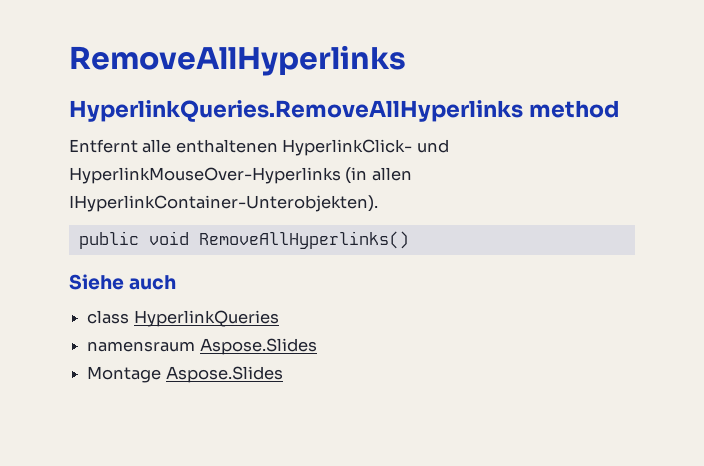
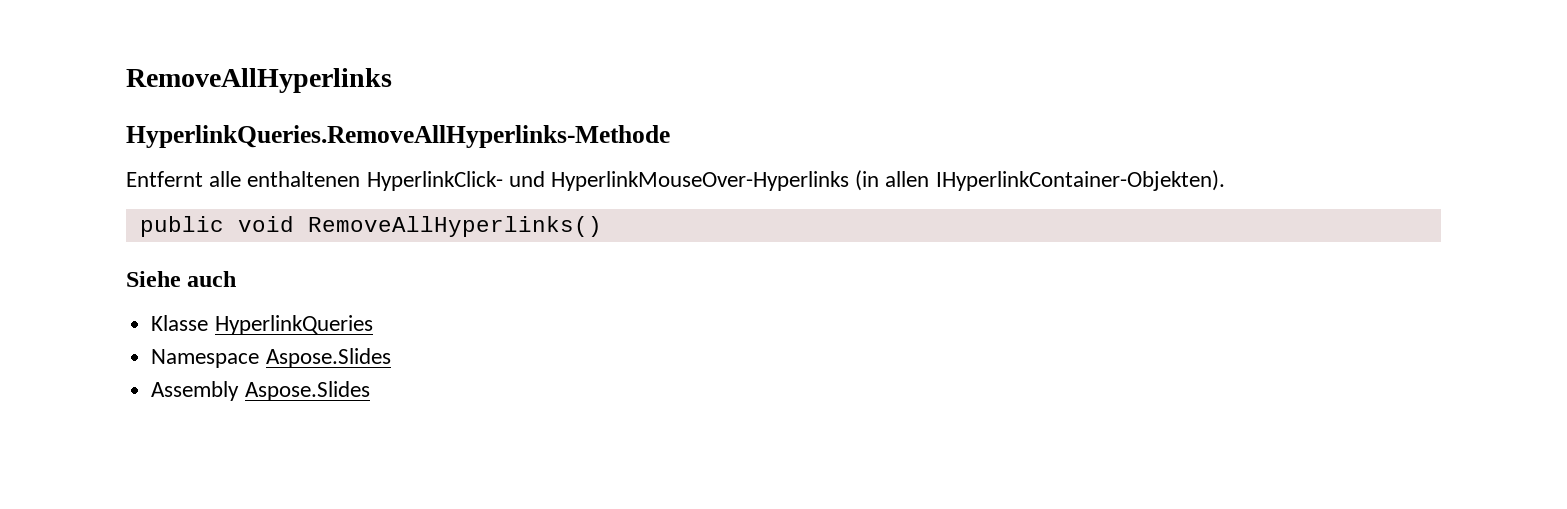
- HyperlinkQueries.RemoveAllHyperlinks method
+ HyperlinkQueries.RemoveAllHyperlinks-Methode
- Entfernt alle enthaltenen HyperlinkClick- und HyperlinkMouseOver-Hyperlinks (in allen IHyperlinkContainer-Unterobjekten).
+ Entfernt alle enthaltenen HyperlinkClick- und HyperlinkMouseOver-Hyperlinks (in allen IHyperlinkContainer-Objekten).
- class HyperlinkQueries
+ Klasse HyperlinkQueries
- namensraum Aspose.Slides
+ Namespace Aspose.Slides
- Montage Aspose.Slides
+ Assembly Aspose.Slides

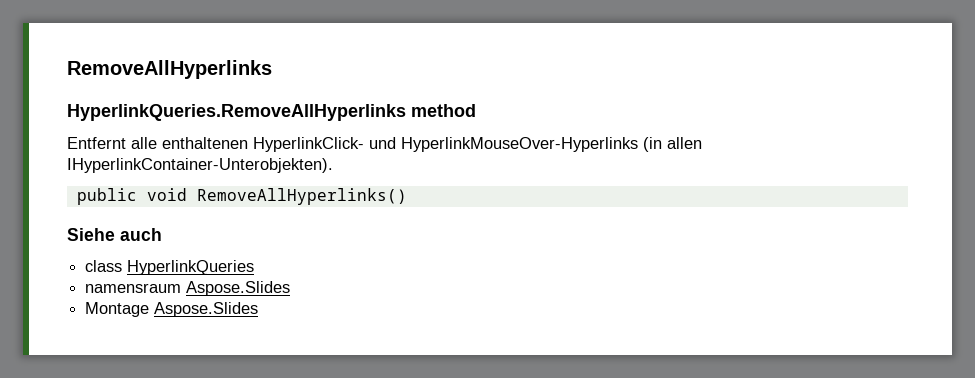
- HyperlinkQueries.RemoveAllHyperlinks-Methode
+ HyperlinkQueries.RemoveAllHyperlinks method
- Entfernt alle enthaltenen HyperlinkClick- und HyperlinkMouseOver-Hyperlinks (in allen IHyperlinkContainer-Objekten).
+ Entfernt alle enthaltenen HyperlinkClick- und HyperlinkMouseOver-Hyperlinks (in allen IHyperlinkContainer-Unterobjekten).
- Klasse HyperlinkQueries
+ class HyperlinkQueries
- Namespace Aspose.Slides
+ namensraum Aspose.Slides
- Assembly Aspose.Slides
+ Montage Aspose.Slides

